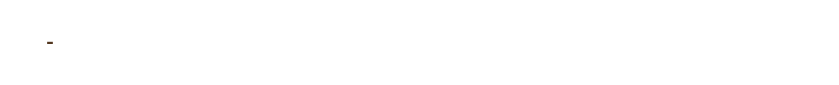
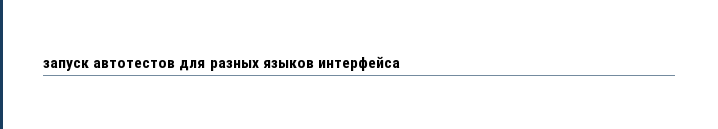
- -
+ запуск автотестов для разных языков интерфейса

